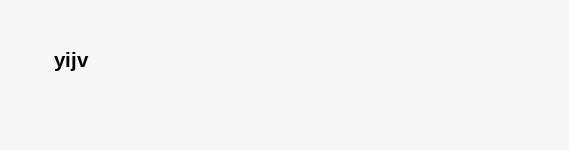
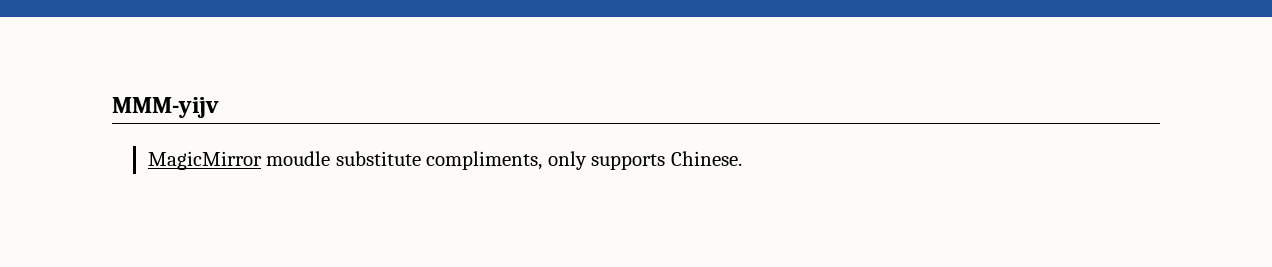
- yijv
+ MMM-yijv
+ MagicMirror moudle substitute compliments, only supports Chinese.

